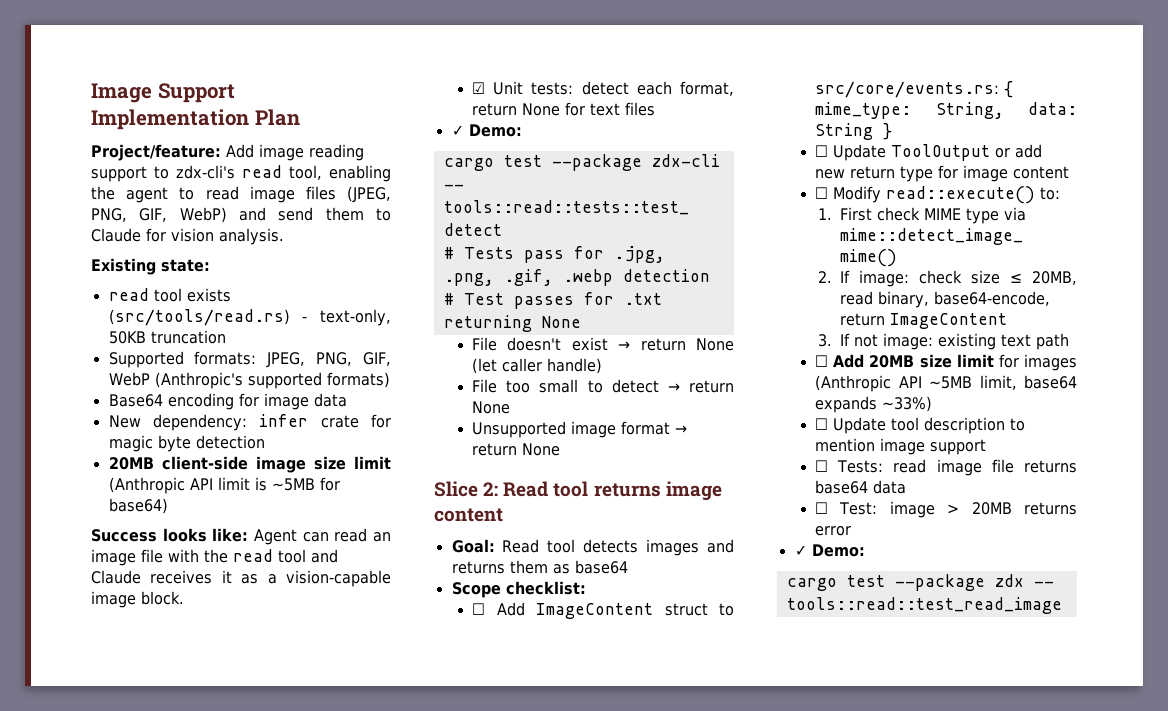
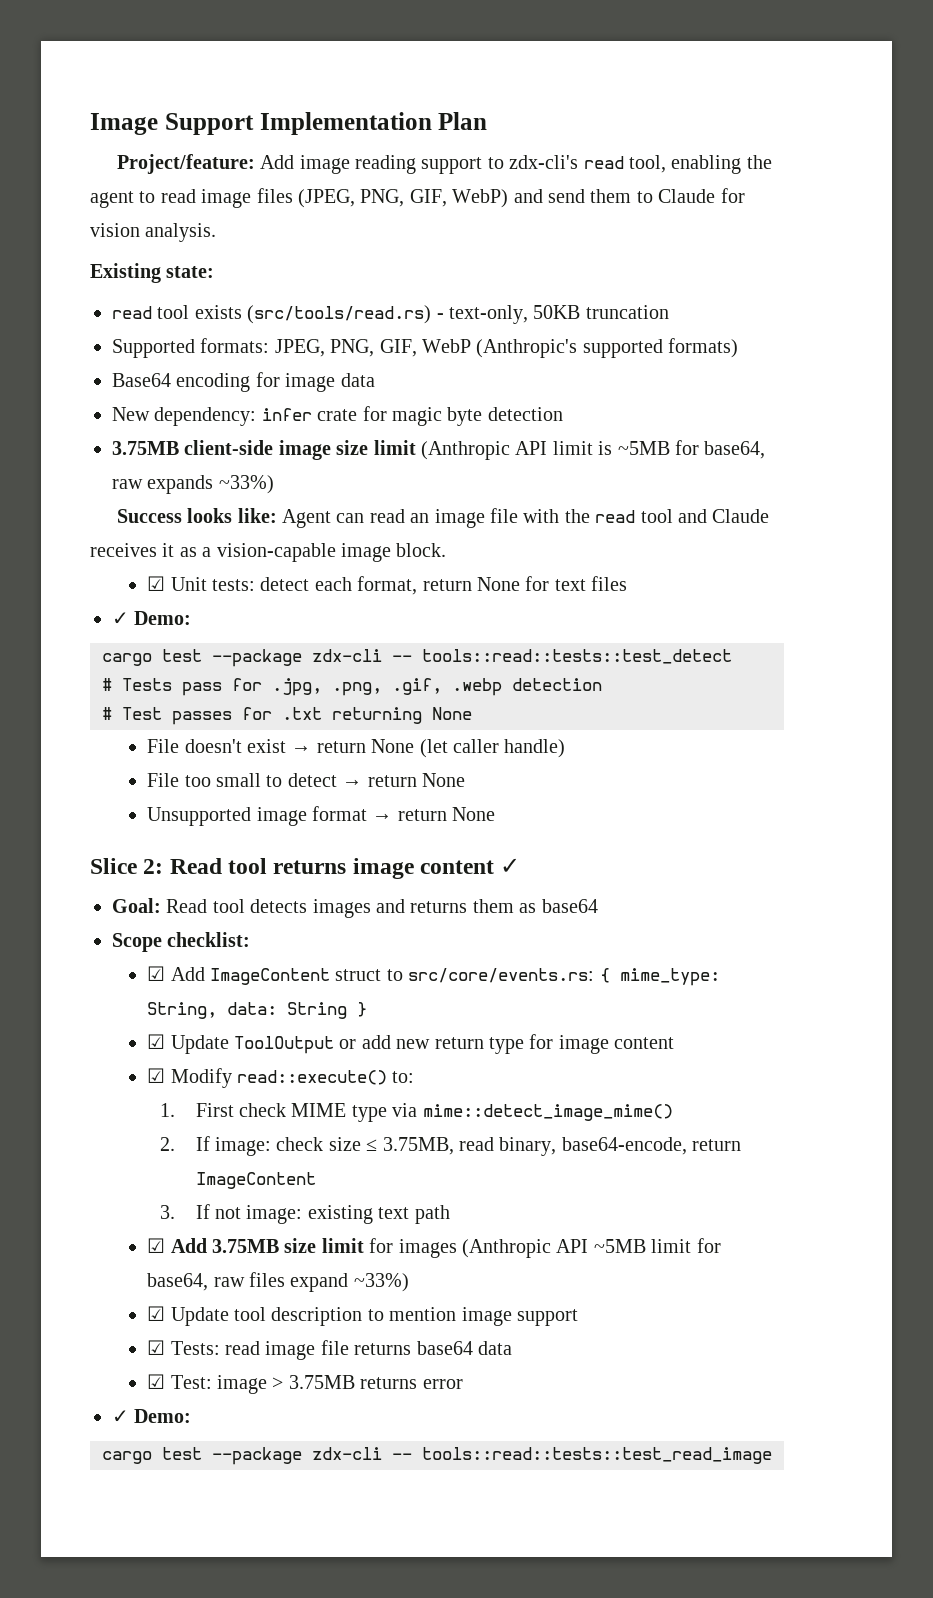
- 20MB client-side image size limit (Anthropic API limit is ~5MB for base64)
+ 3.75MB client-side image size limit (Anthropic API limit is ~5MB for base64, raw expands ~33%)
- Slice 2: Read tool returns image content
+ Slice 2: Read tool returns image content ✓
- ☐ Add ImageContent struct to src/core/events.rs: { mime_type: String, data: String }
+ ☑ Add ImageContent struct to src/core/events.rs: { mime_type: String, data: String }
- ☐ Update ToolOutput or add new return type for image content
+ ☑ Update ToolOutput or add new return type for image content
- ☐ Modify read::execute() to:
+ ☑ Modify read::execute() to:
- 2. If image: check size ≤ 20MB, read binary, base64-encode, return ImageContent
+ 2. If image: check size ≤ 3.75MB, read binary, base64-encode, return ImageContent
- ☐ Add 20MB size limit for images (Anthropic API ~5MB limit, base64 expands ~33%)
- ☐ Update tool description to mention image support
+ ☑ Add 3.75MB size limit for images (Anthropic API ~5MB limit for base64, raw files expand ~33%)
+ ☑ Update tool description to mention image support
- ☐ Tests: read image file returns base64 data
+ ☑ Tests: read image file returns base64 data
- ☐ Test: image > 20MB returns error
+ ☑ Test: image > 3.75MB returns error
- cargo test --package zdx -- tools::read::test_read_image
+ cargo test --package zdx-cli -- tools::read::tests::test_read_image

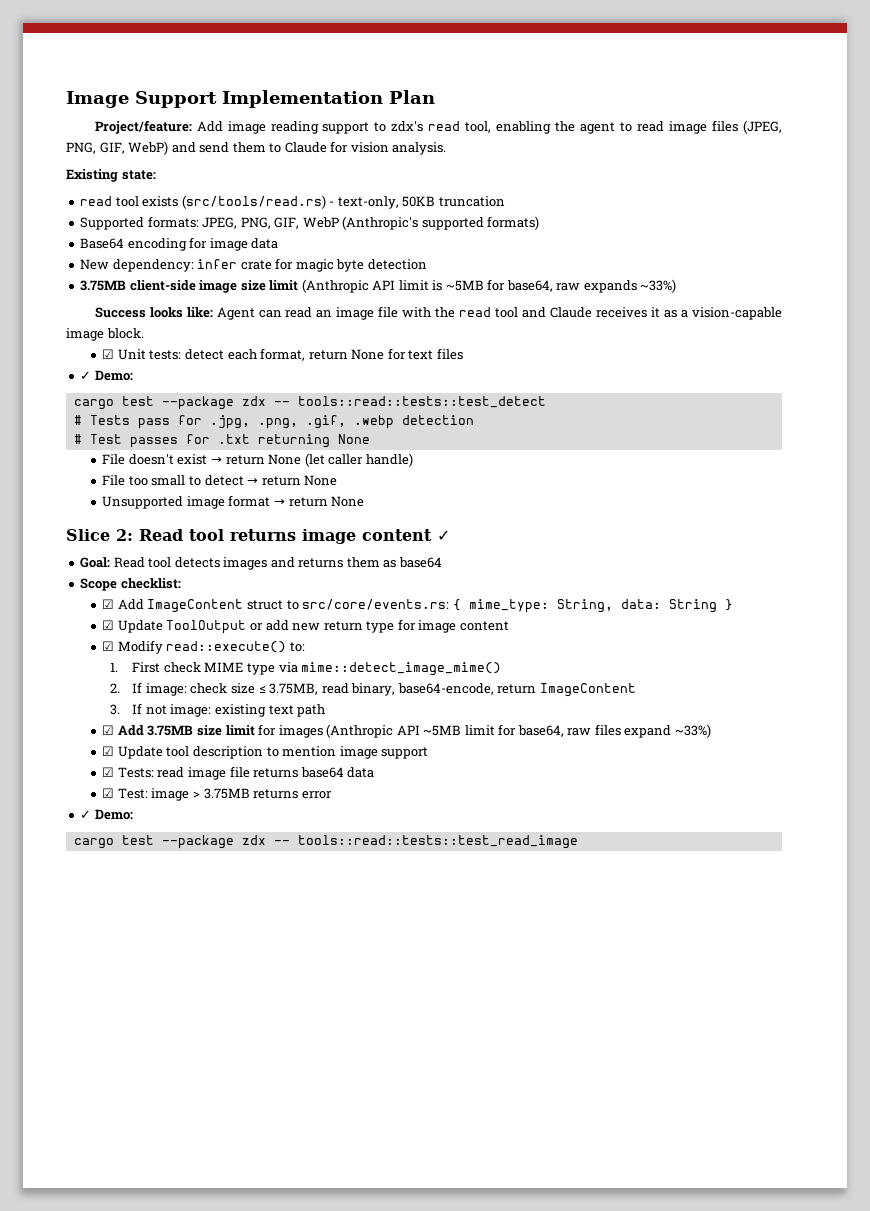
- Project/feature: Add image reading support to zdx-cli's read tool, enabling the agent to read image files (JPEG, PNG, GIF, WebP) and send them to Claude for vision analysis.
+ Project/feature: Add image reading support to zdx's read tool, enabling the agent to read image files (JPEG, PNG, GIF, WebP) and send them to Claude for vision analysis.
- cargo test --package zdx-cli -- tools::read::tests::test_detect
+ cargo test --package zdx -- tools::read::tests::test_detect
- cargo test --package zdx-cli -- tools::read::tests::test_read_image
+ cargo test --package zdx -- tools::read::tests::test_read_image

